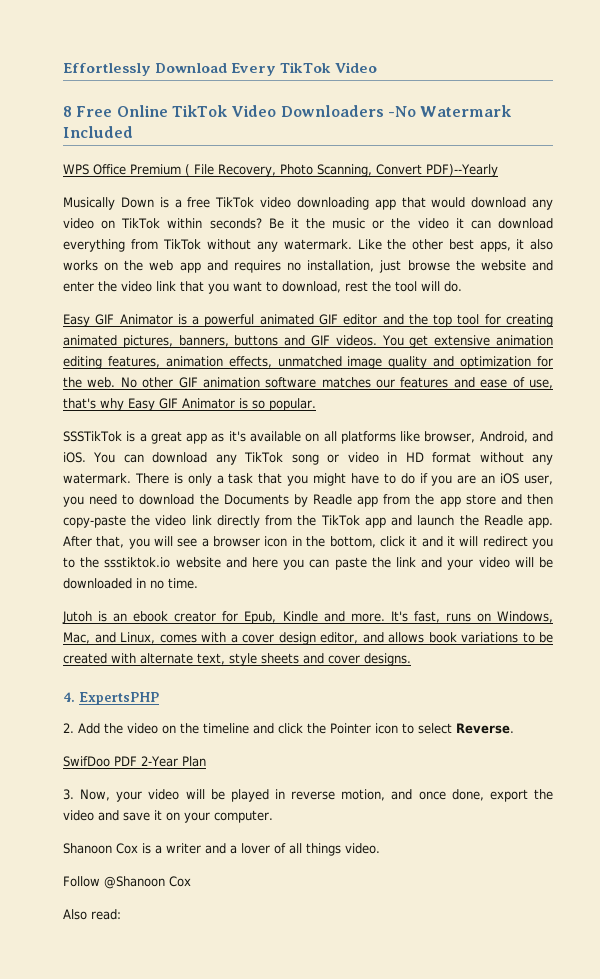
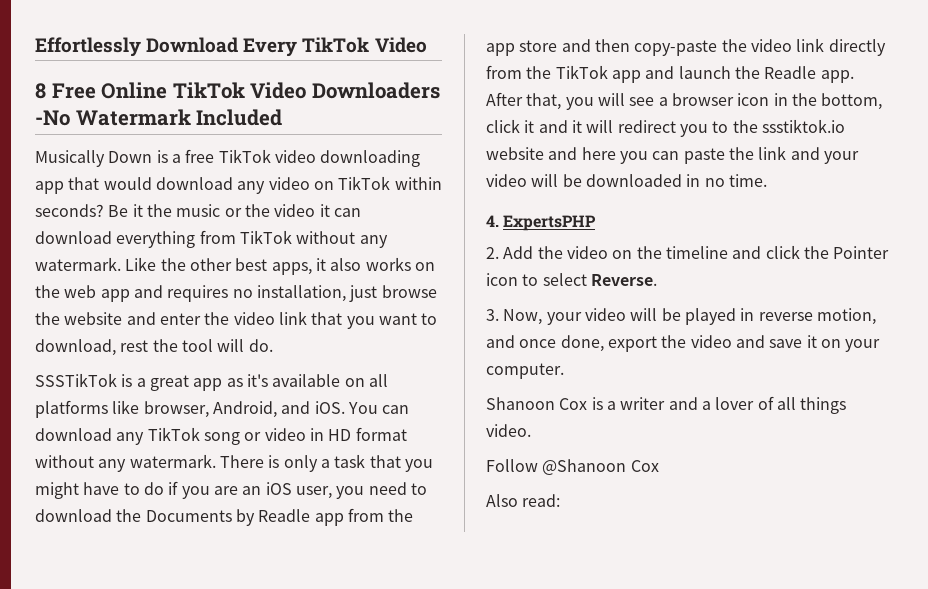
- WPS Office Premium ( File Recovery, Photo Scanning, Convert PDF)--Yearly
- Easy GIF Animator is a powerful animated GIF editor and the top tool for creating animated pictures, banners, buttons and GIF videos. You get extensive animation editing features, animation effects, unmatched image quality and optimization for the web. No other GIF animation software matches our features and ease of use, that's why Easy GIF Animator is so popular.
- Jutoh is an ebook creator for Epub, Kindle and more. It's fast, runs on Windows, Mac, and Linux, comes with a cover design editor, and allows book variations to be created with alternate text, style sheets and cover designs.
- SwifDoo PDF 2-Year Plan

